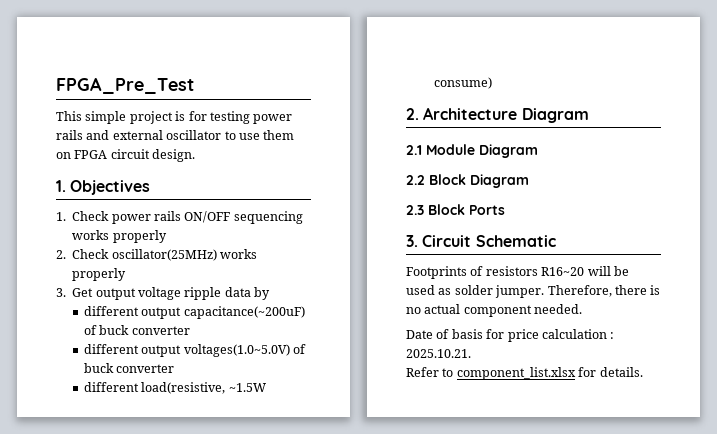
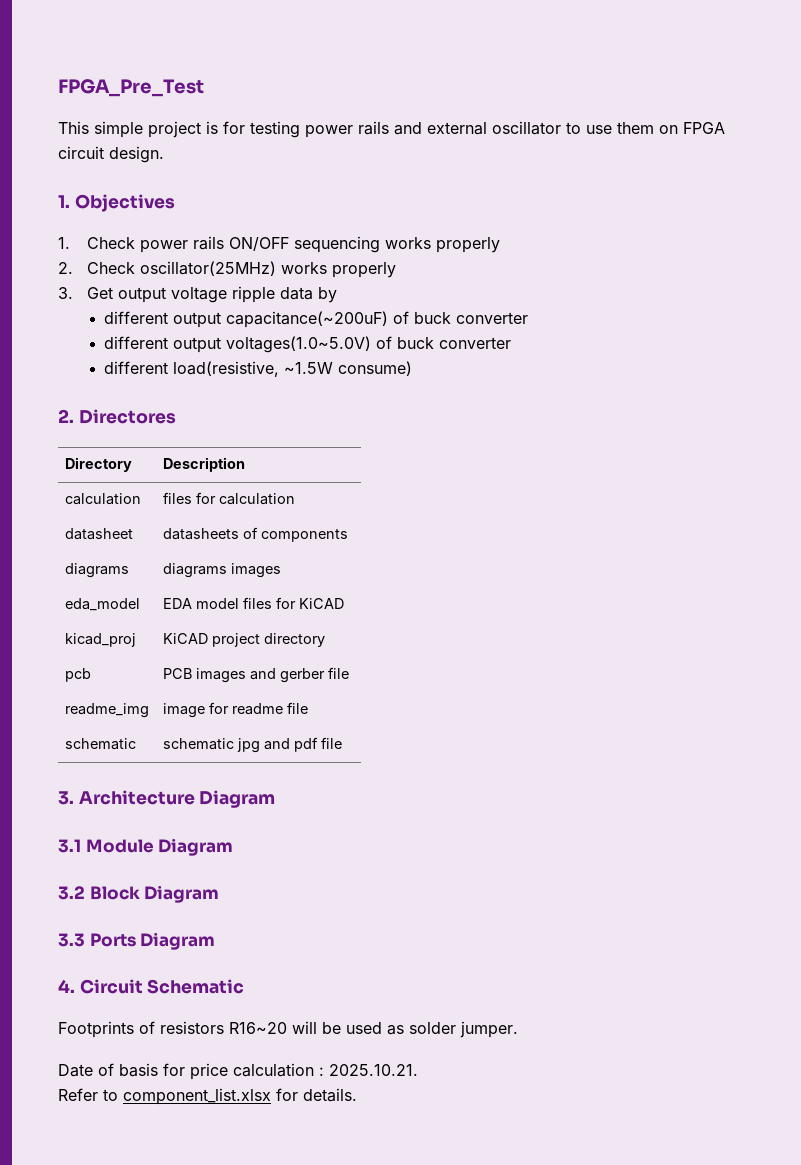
- 2. Architecture Diagram
+ 2. Directores
+ Directory | Description
+ calculation | files for calculation
+ datasheet | datasheets of components
+ diagrams | diagrams images
+ eda_model | EDA model files for KiCAD
+ kicad_proj | KiCAD project directory
+ pcb | PCB images and gerber file
+ readme_img | image for readme file
+ schematic | schematic jpg and pdf file
+ 3. Architecture Diagram
- 2.1 Module Diagram
+ 3.1 Module Diagram
- 2.2 Block Diagram
+ 3.2 Block Diagram
- 2.3 Block Ports
- 3. Circuit Schematic
+ 3.3 Ports Diagram
+ 4. Circuit Schematic
- Therefore, there is no actual component needed.

